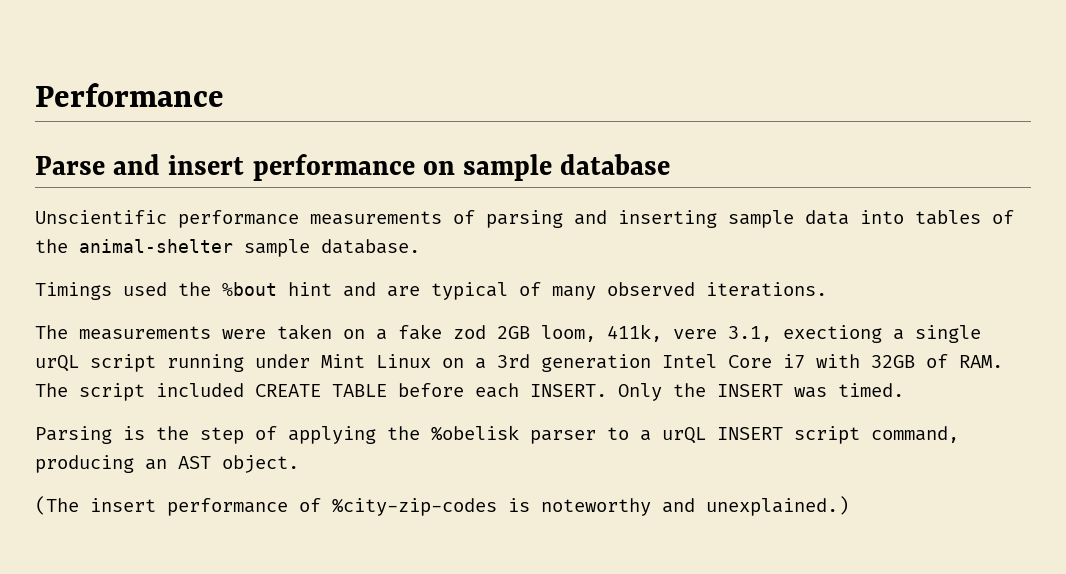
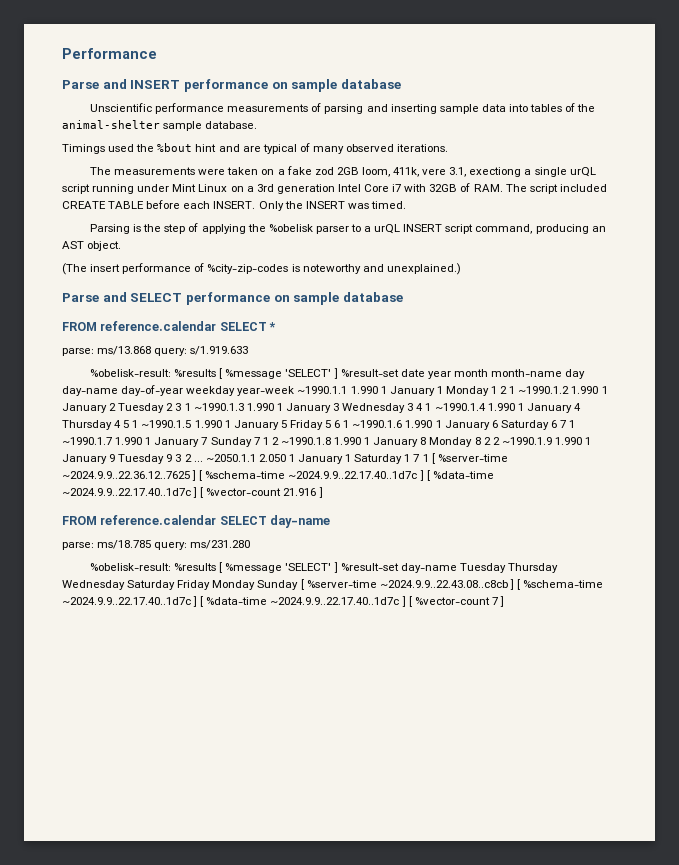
- Parse and insert performance on sample database
+ Parse and INSERT performance on sample database
+ Parse and SELECT performance on sample database
+ FROM reference.calendar SELECT *
+ parse: ms/13.868 query: s/1.919.633
+ %obelisk-result: %results [ %message 'SELECT' ] %result-set date year month month-name day day-name day-of-year weekday year-week ~1990.1.1 1.990 1 January 1 Monday 1 2 1 ~1990.1.2 1.990 1 January 2 Tuesday 2 3 1 ~1990.1.3 1.990 1 January 3 Wednesday 3 4 1 ~1990.1.4 1.990 1 January 4 Thursday 4 5 1 ~1990.1.5 1.990 1 January 5 Friday 5 6 1 ~1990.1.6 1.990 1 January 6 Saturday 6 7 1 ~1990.1.7 1.990 1 January 7 Sunday 7 1 2 ~1990.1.8 1.990 1 January 8 Monday 8 2 2 ~1990.1.9 1.990 1 January 9 Tuesday 9 3 2 ... ~2050.1.1 2.050 1 January 1 Saturday 1 7 1 [ %server-time ~2024.9.9..22.36.12..7625 ] [ %schema-time ~2024.9.9..22.17.40..1d7c ] [ %data-time ~2024.9.9..22.17.40..1d7c ] [ %vector-count 21.916 ]
+ FROM reference.calendar SELECT day-name
+ parse: ms/18.785 query: ms/231.280
+ %obelisk-result: %results [ %message 'SELECT' ] %result-set day-name Tuesday Thursday Wednesday Saturday Friday Monday Sunday [ %server-time ~2024.9.9..22.43.08..c8cb ] [ %schema-time ~2024.9.9..22.17.40..1d7c ] [ %data-time ~2024.9.9..22.17.40..1d7c ] [ %vector-count 7 ]

